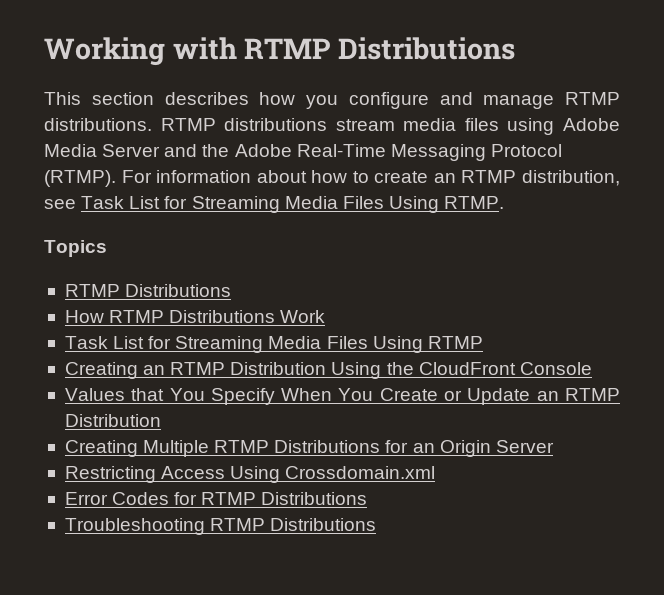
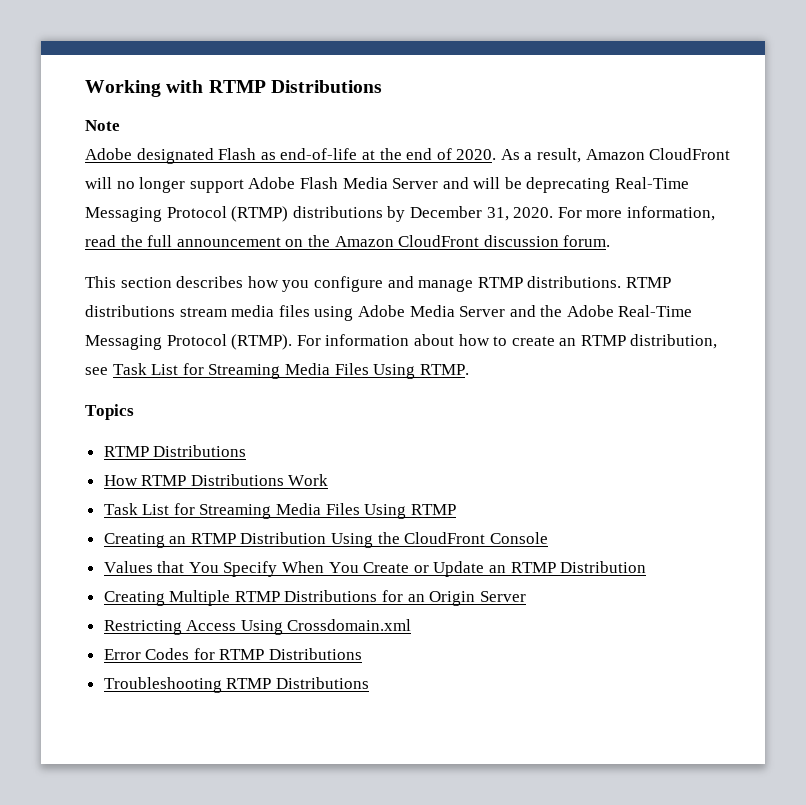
+ Note
+ Adobe designated Flash as end-of-life at the end of 2020. As a result, Amazon CloudFront will no longer support Adobe Flash Media Server and will be deprecating Real-Time Messaging Protocol (RTMP) distributions by December 31, 2020. For more information, read the full announcement on the Amazon CloudFront discussion forum.

